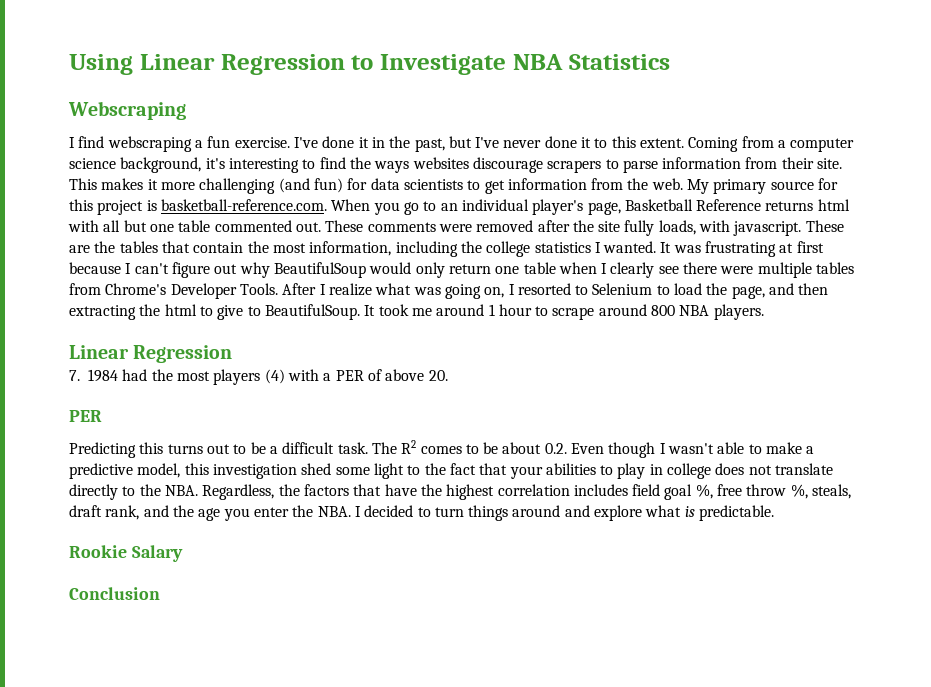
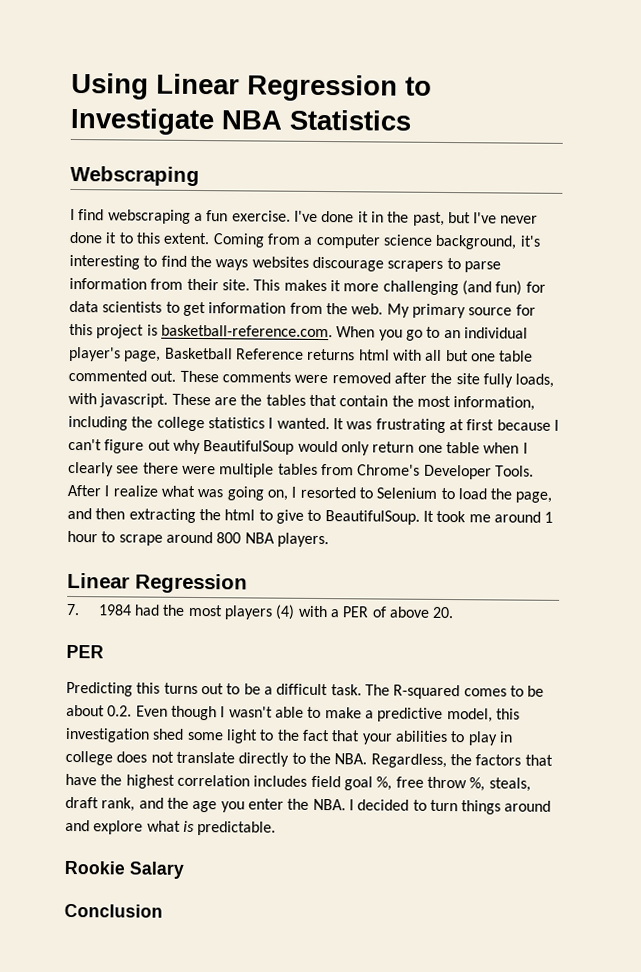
- The R2 comes to be about 0.2. Even though I wasn't able to make a predictive model, this investigation shed some light to the fact that your abilities to play in college does not translate directly to the NBA. Regardless, the factors that have the highest correlation includes field goal %, free throw %, steals, draft rank, and the age you enter the NBA. I decided to turn things around and explore what is predictable.
+ The R-squared comes to be about 0.2. Even though I wasn't able to make a predictive model, this investigation shed some light to the fact that your abilities to play in college does not translate directly to the NBA. Regardless, the factors that have the highest correlation includes field goal %, free throw %, steals, draft rank, and the age you enter the NBA. I decided to turn things around and explore what is predictable.

